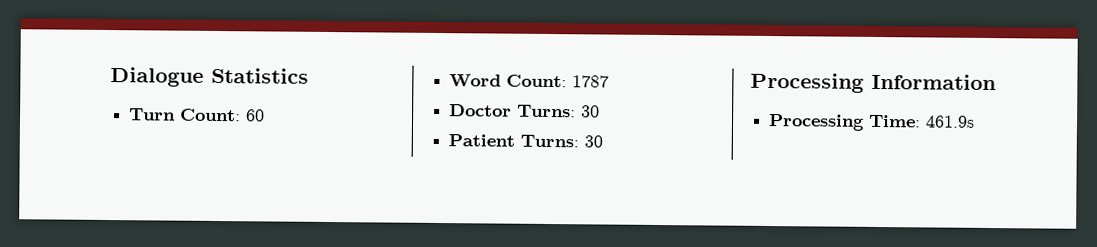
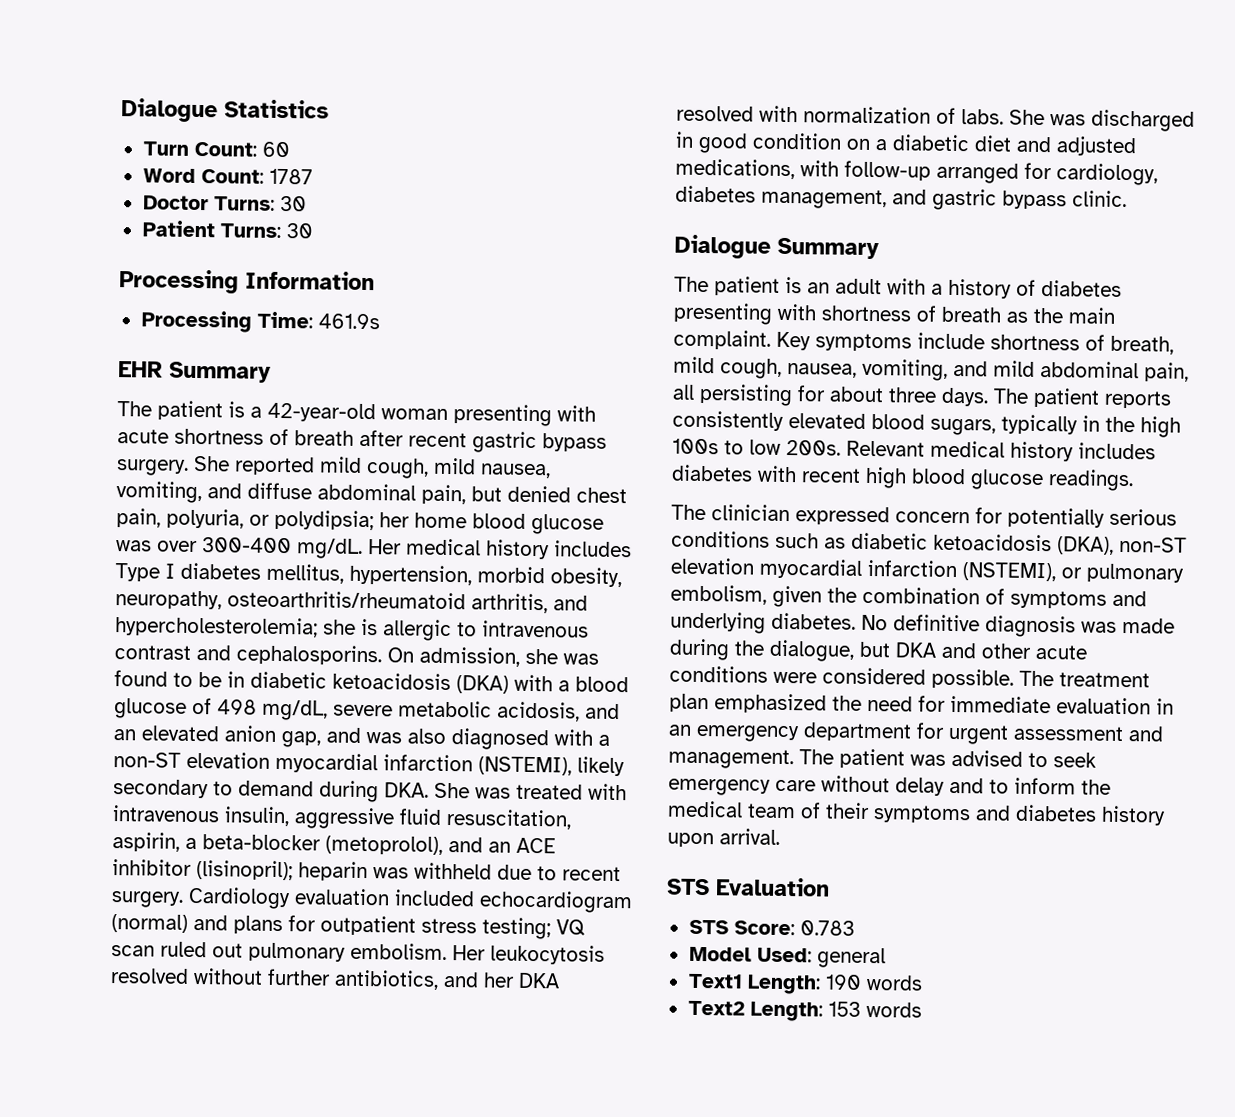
+ EHR Summary
+ The patient is a 42-year-old woman presenting with acute shortness of breath after recent gastric bypass surgery. She reported mild cough, mild nausea, vomiting, and diffuse abdominal pain, but denied chest pain, polyuria, or polydipsia; her home blood glucose was over 300-400 mg/dL. Her medical history includes Type I diabetes mellitus, hypertension, morbid obesity, neuropathy, osteoarthritis/rheumatoid arthritis, and hypercholesterolemia; she is allergic to intravenous contrast and cephalosporins. On admission, she was found to be in diabetic ketoacidosis (DKA) with a blood glucose of 498 mg/dL, severe metabolic acidosis, and an elevated anion gap, and was also diagnosed with a non-ST elevation myocardial infarction (NSTEMI), likely secondary to demand during DKA. She was treated with intravenous insulin, aggressive fluid resuscitation, aspirin, a beta-blocker (metoprolol), and an ACE inhibitor (lisinopril); heparin was withheld due to recent surgery. Cardiology evaluation included echocardiogram (normal) and plans for outpatient stress testing; VQ scan ruled out pulmonary embolism. Her leukocytosis resolved without further antibiotics, and her DKA resolved with normalization of labs. She was discharged in good condition on a diabetic diet and adjusted medications, with follow-up arranged for cardiology, diabetes management, and gastric bypass clinic.
+ Dialogue Summary
+ The patient is an adult with a history of diabetes presenting with shortness of breath as the main complaint. Key symptoms include shortness of breath, mild cough, nausea, vomiting, and mild abdominal pain, all persisting for about three days. The patient reports consistently elevated blood sugars, typically in the high 100s to low 200s. Relevant medical history includes diabetes with recent high blood glucose readings.
+ The clinician expressed concern for potentially serious conditions such as diabetic ketoacidosis (DKA), non-ST elevation myocardial infarction (NSTEMI), or pulmonary embolism, given the combination of symptoms and underlying diabetes. No definitive diagnosis was made during the dialogue, but DKA and other acute conditions were considered possible. The treatment plan emphasized the need for immediate evaluation in an emergency department for urgent assessment and management. The patient was advised to seek emergency care without delay and to inform the medical team of their symptoms and diabetes history upon arrival.
+ STS Evaluation
+ STS Score: 0.783
+ Model Used: general
+ Text1 Length: 190 words
+ Text2 Length: 153 words

